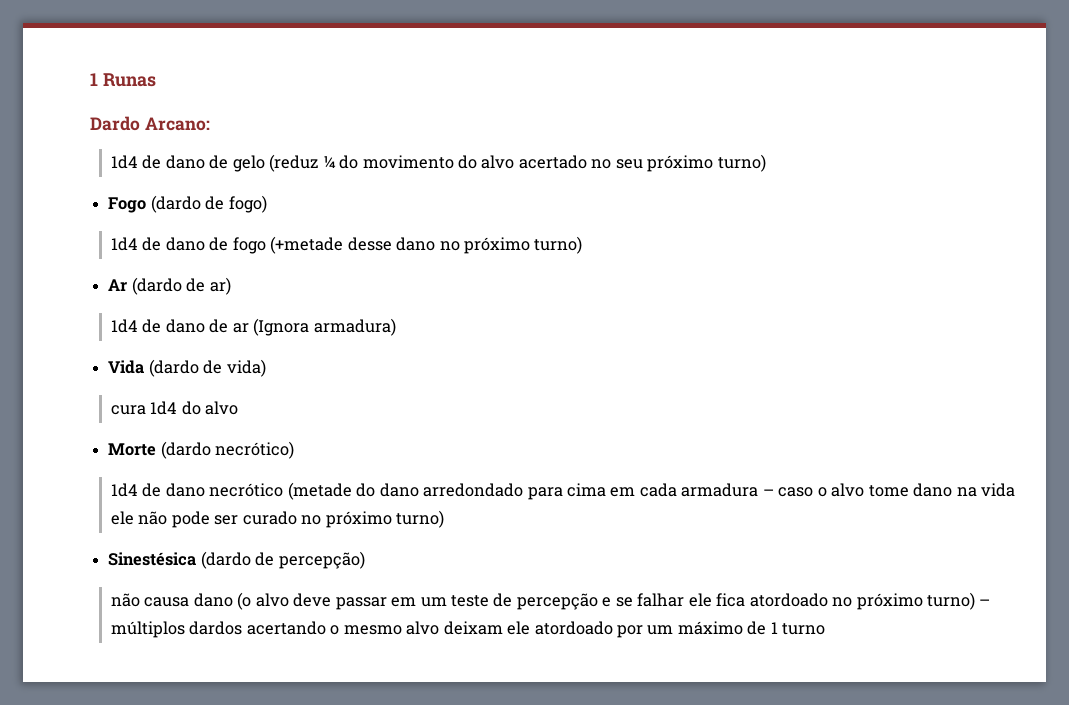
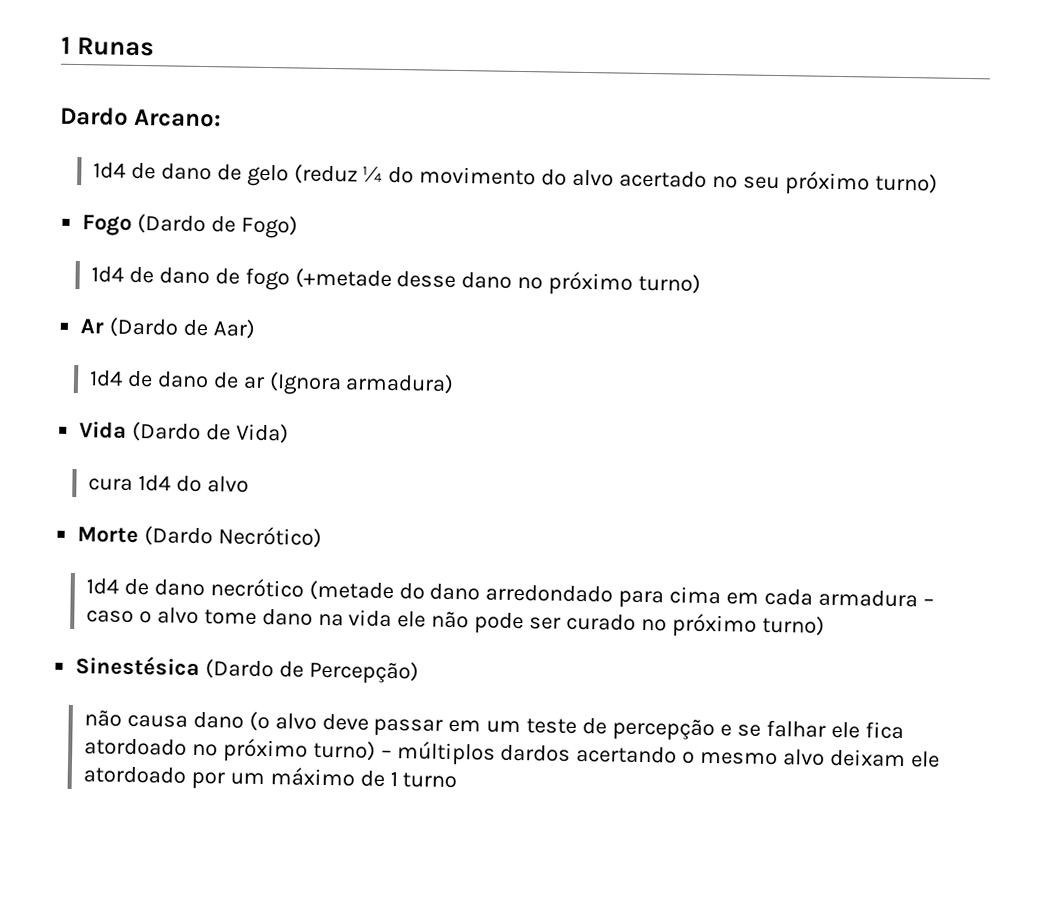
- Fogo (dardo de fogo)
+ Fogo (Dardo de Fogo)
- Ar (dardo de ar)
+ Ar (Dardo de Aar)
- Vida (dardo de vida)
+ Vida (Dardo de Vida)
- Morte (dardo necrótico)
+ Morte (Dardo Necrótico)
- Sinestésica (dardo de percepção)
+ Sinestésica (Dardo de Percepção)

